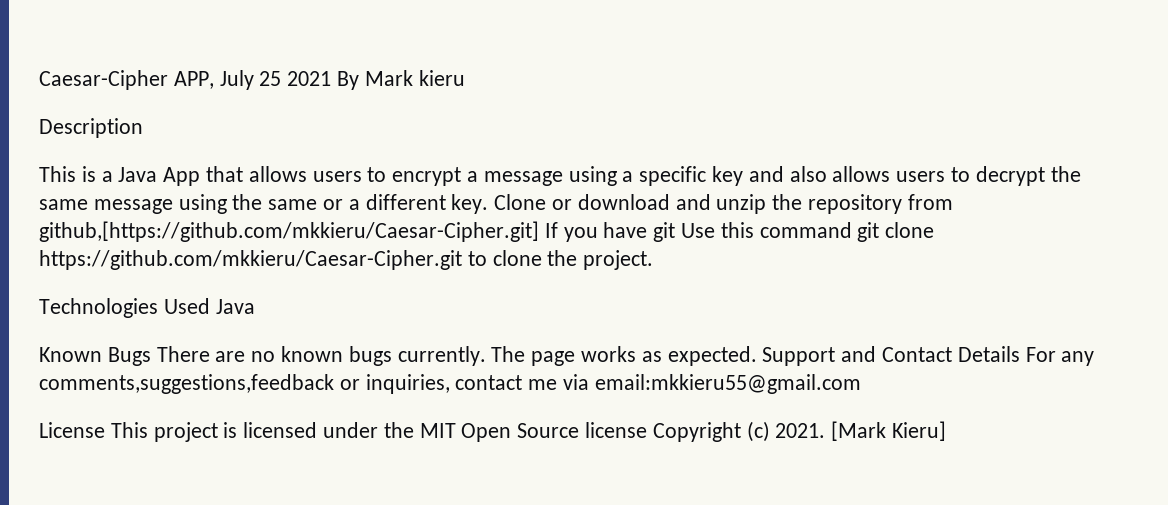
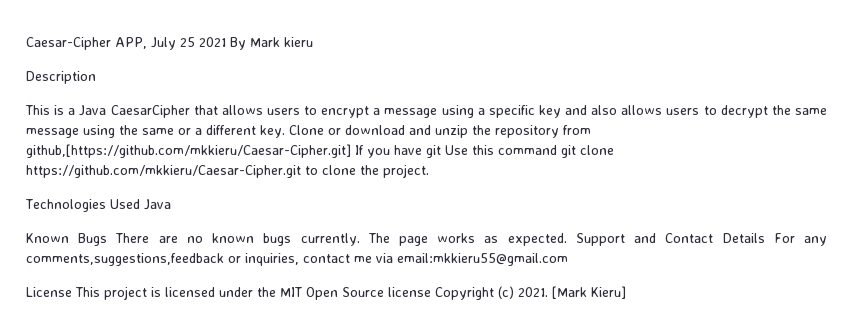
- This is a Java App that allows users to encrypt a message using a specific key and also allows users to decrypt the same message using the same or a different key.
+ This is a Java CaesarCipher that allows users to encrypt a message using a specific key and also allows users to decrypt the same message using the same or a different key.

